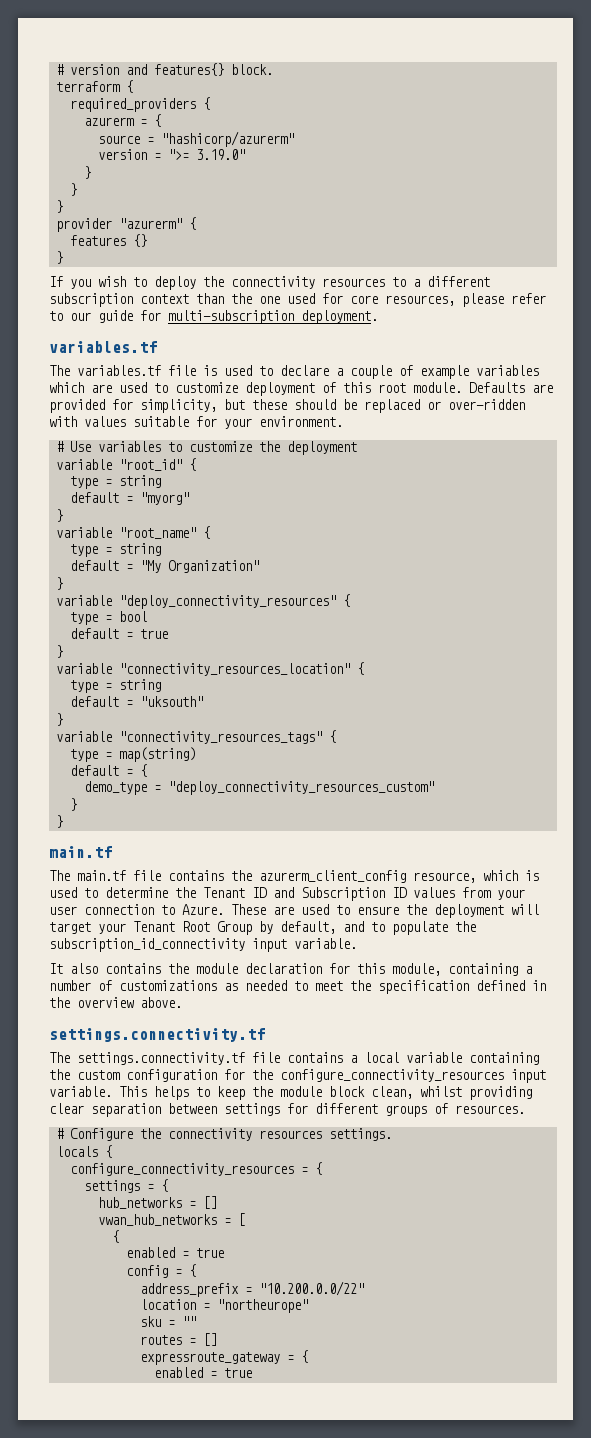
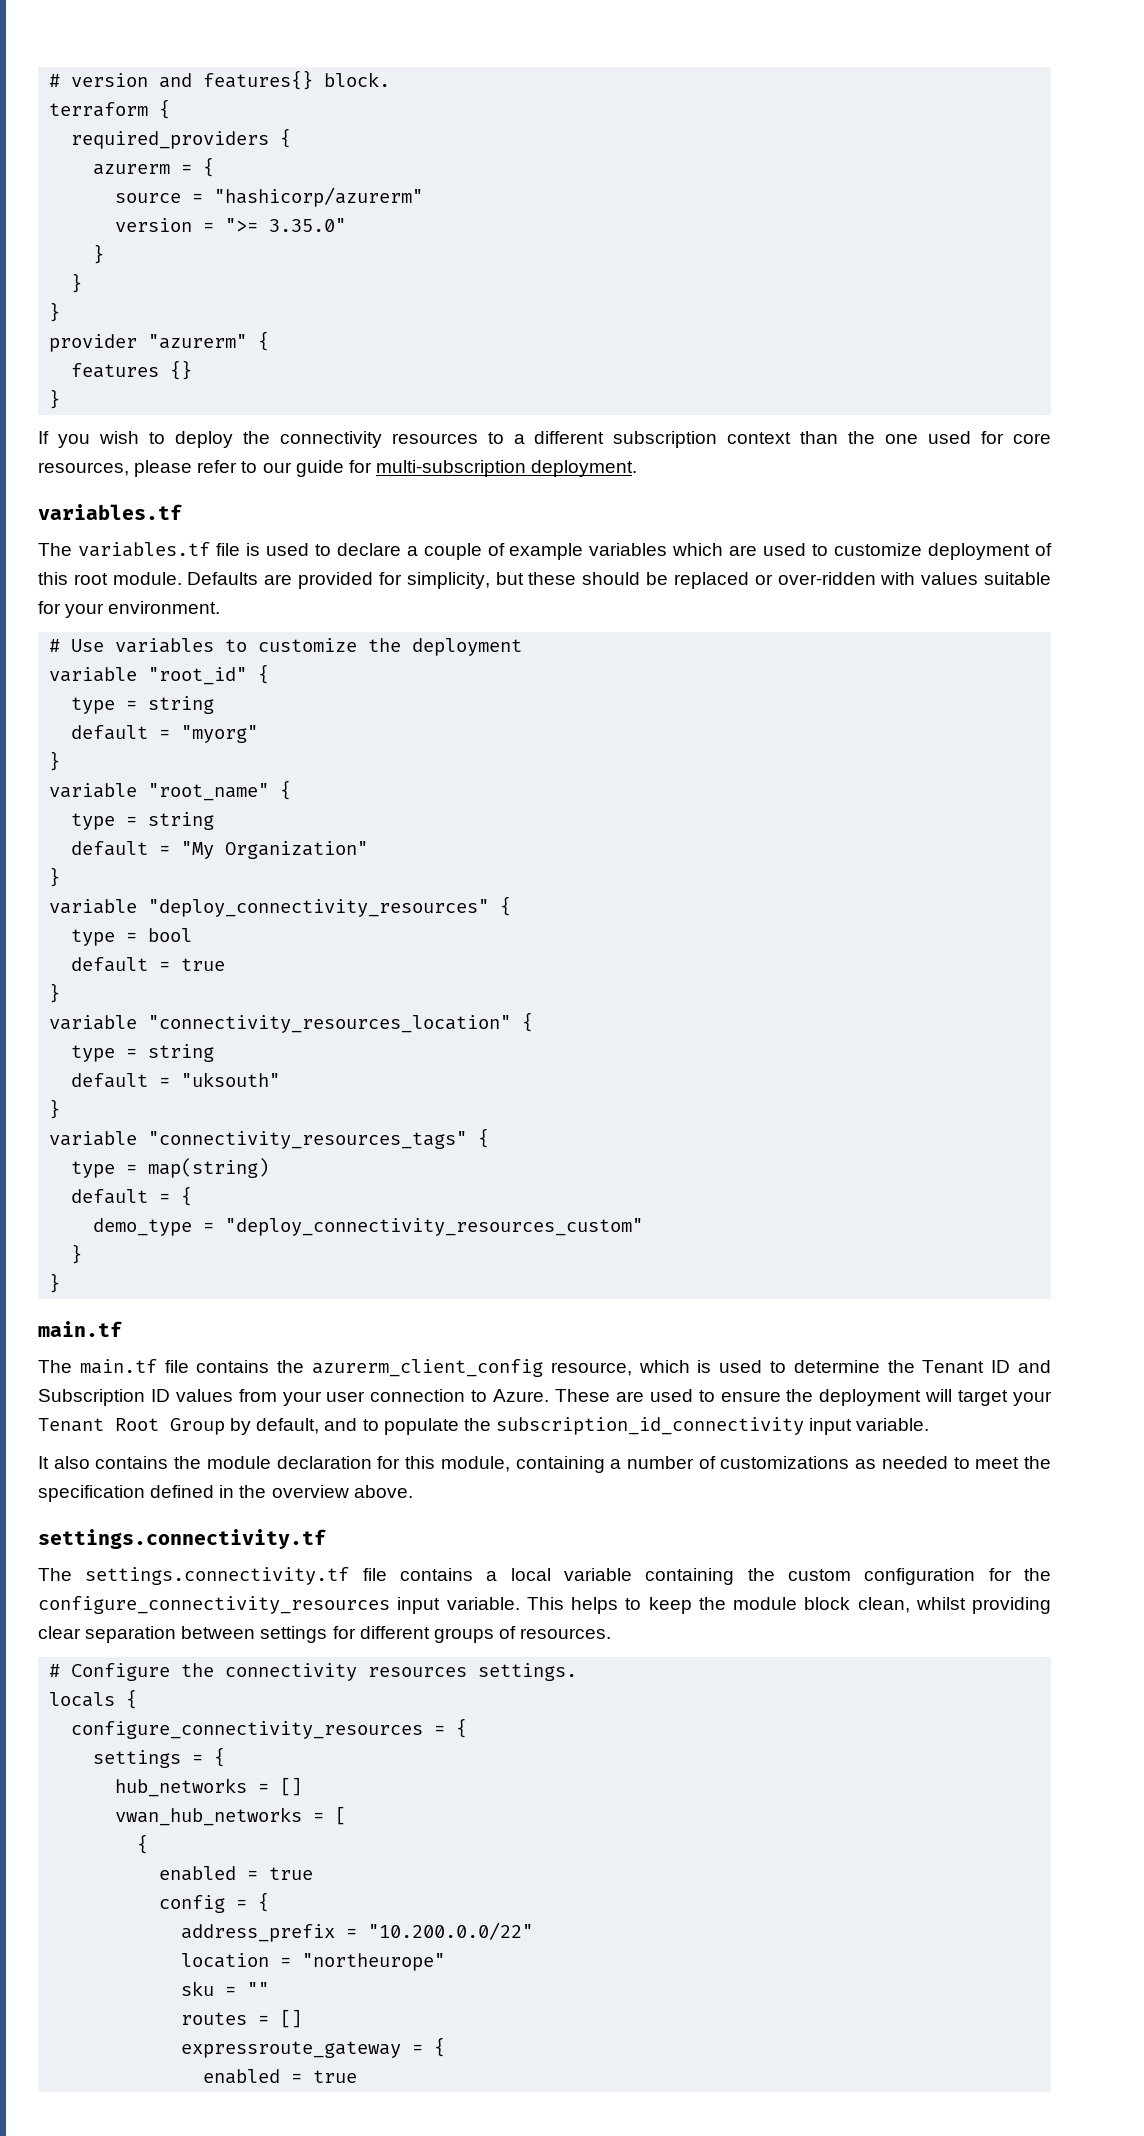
- version = ">= 3.19.0"
+ version = ">= 3.35.0"

